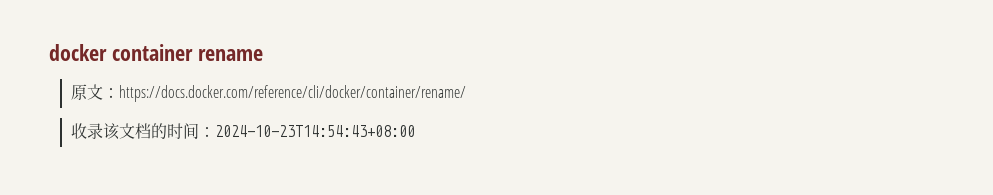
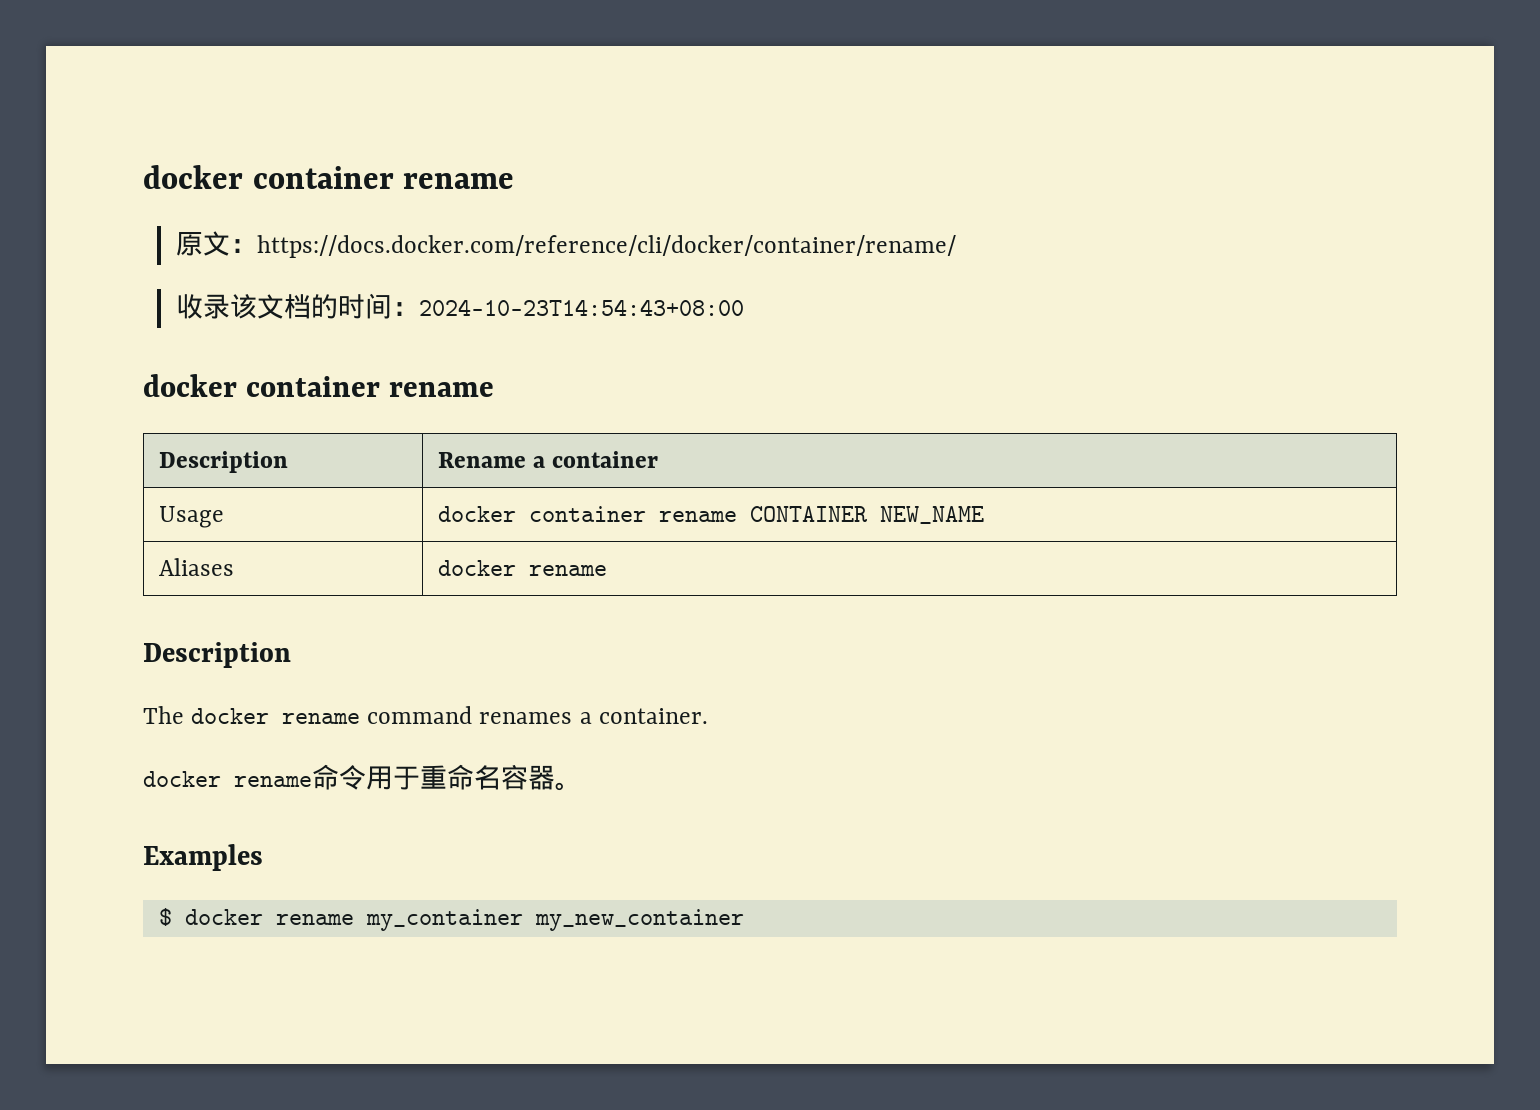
  收录该文档的时间：2024-10-23T14:54:43+08:00
+ docker container rename
+ Description | Rename a container
+ Usage | docker container rename CONTAINER NEW_NAME
+ Aliases | docker rename
+ Description
+ The docker rename command renames a container.
+ docker rename命令用于重命名容器。
+ Examples
+ $ docker rename my_container my_new_container

